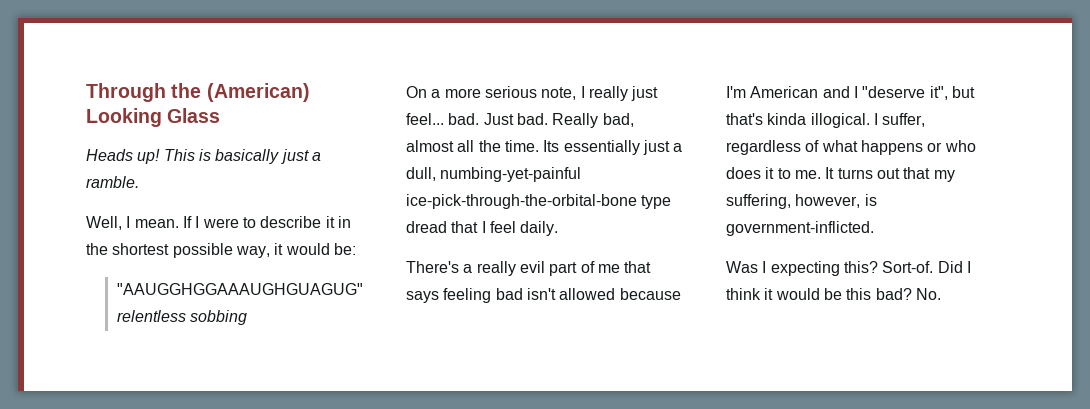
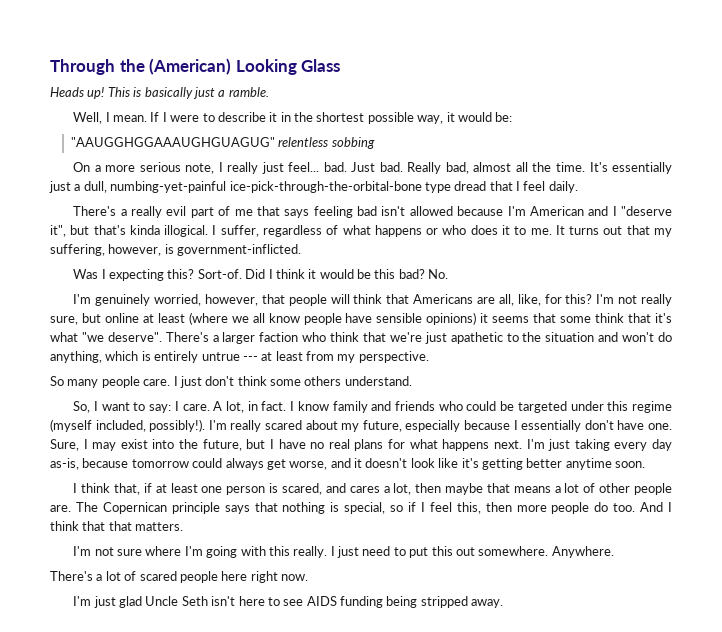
- Its essentially just a dull, numbing-yet-painful ice-pick-through-the-orbital-bone type dread that I feel daily.
+ It's essentially just a dull, numbing-yet-painful ice-pick-through-the-orbital-bone type dread that I feel daily.
+ I'm genuinely worried, however, that people will think that Americans are all, like, for this? I'm not really sure, but online at least (where we all know people have sensible opinions) it seems that some think that it's what "we deserve". There's a larger faction who think that we're just apathetic to the situation and won't do anything, which is entirely untrue --- at least from my perspective.
+ So many people care. I just don't think some others understand.
+ So, I want to say: I care. A lot, in fact. I know family and friends who could be targeted under this regime (myself included, possibly!). I'm really scared about my future, especially because I essentially don't have one. Sure, I may exist into the future, but I have no real plans for what happens next. I'm just taking every day as-is, because tomorrow could always get worse, and it doesn't look like it's getting better anytime soon.
+ I think that, if at least one person is scared, and cares a lot, then maybe that means a lot of other people are. The Copernican principle says that nothing is special, so if I feel this, then more people do too. And I think that that matters.
+ I'm not sure where I'm going with this really. I just need to put this out somewhere. Anywhere.
+ There's a lot of scared people here right now.
+ I'm just glad Uncle Seth isn't here to see AIDS funding being stripped away.

